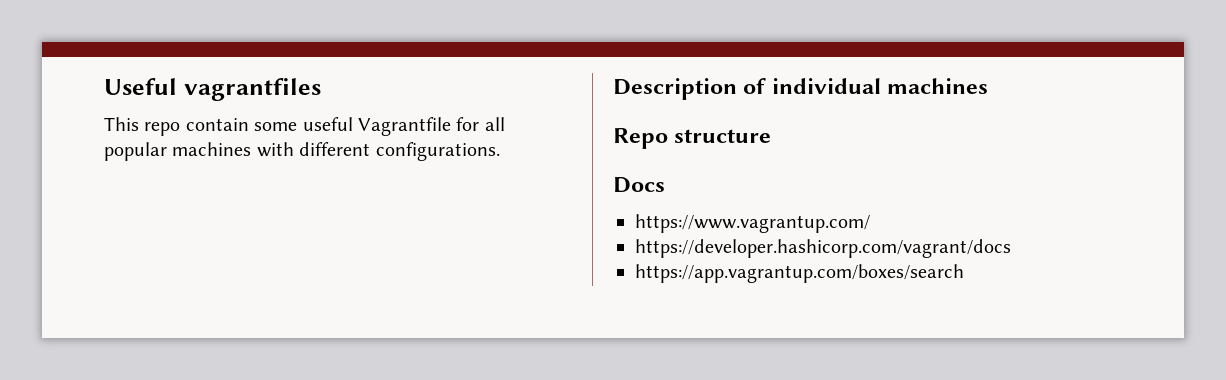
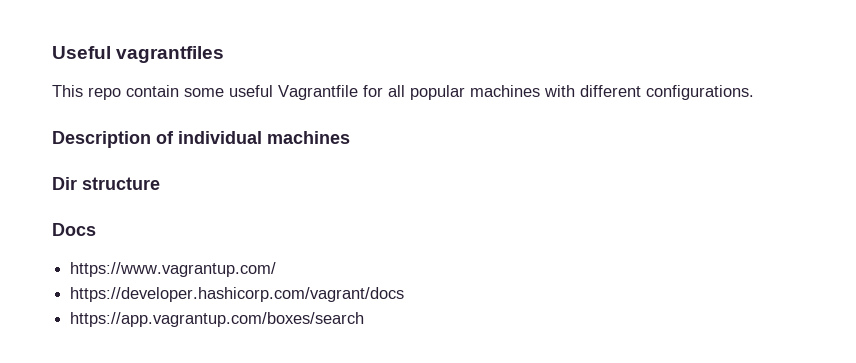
- Repo structure
+ Dir structure

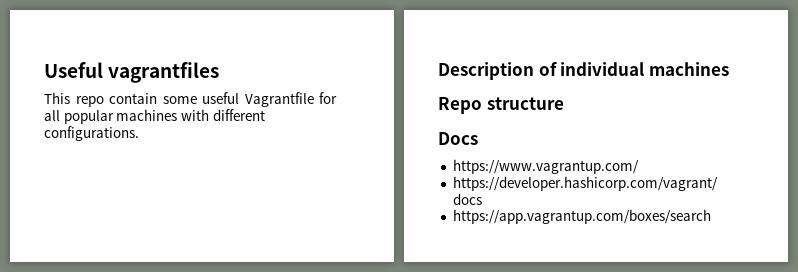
- Dir structure
+ Repo structure

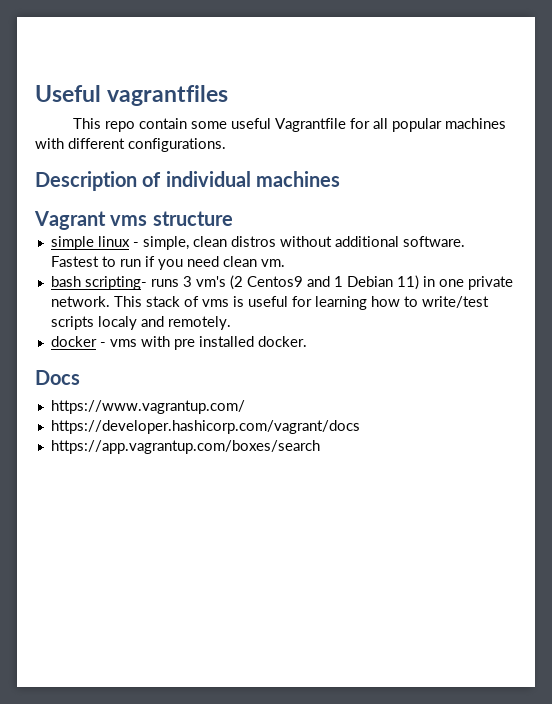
- Repo structure
+ Vagrant vms structure
+ simple linux - simple, clean distros without additional software. Fastest to run if you need clean vm.
+ bash scripting- runs 3 vm's (2 Centos9 and 1 Debian 11) in one private network. This stack of vms is useful for learning how to write/test scripts localy and remotely.
+ docker - vms with pre installed docker.

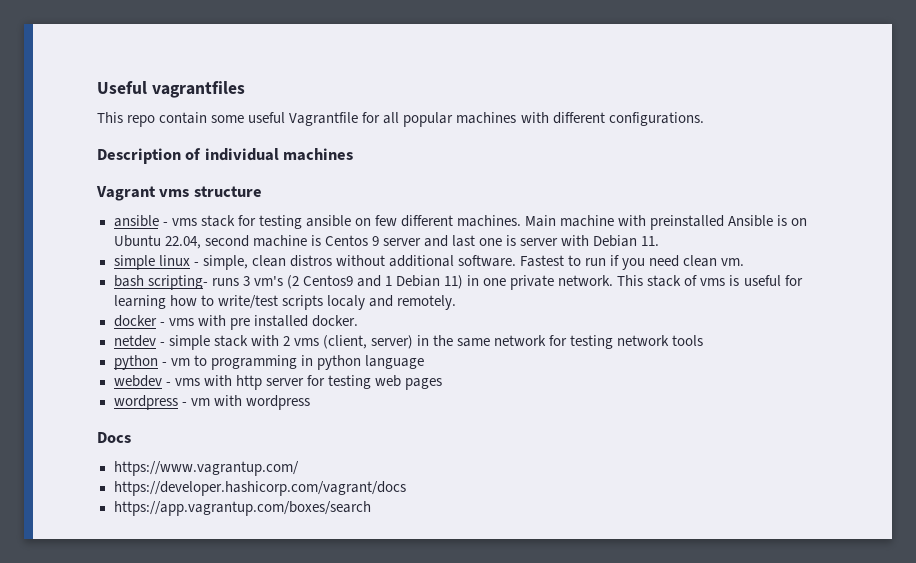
+ ansible - vms stack for testing ansible on few different machines. Main machine with preinstalled Ansible is on Ubuntu 22.04, second machine is Centos 9 server and last one is server with Debian 11.
+ netdev - simple stack with 2 vms (client, server) in the same network for testing network tools
+ python - vm to programming in python language
+ webdev - vms with http server for testing web pages
+ wordpress - vm with wordpress

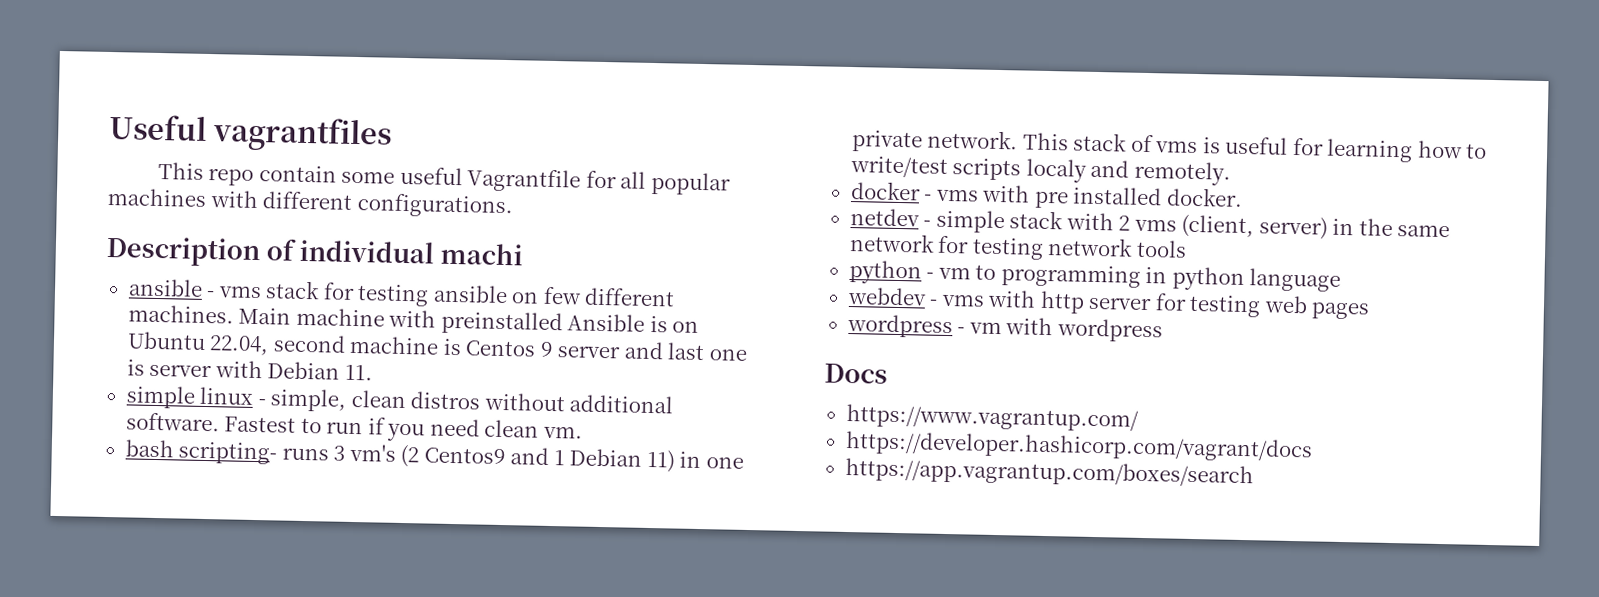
- Description of individual machines
- Vagrant vms structure
+ Description of individual machi

